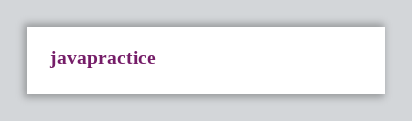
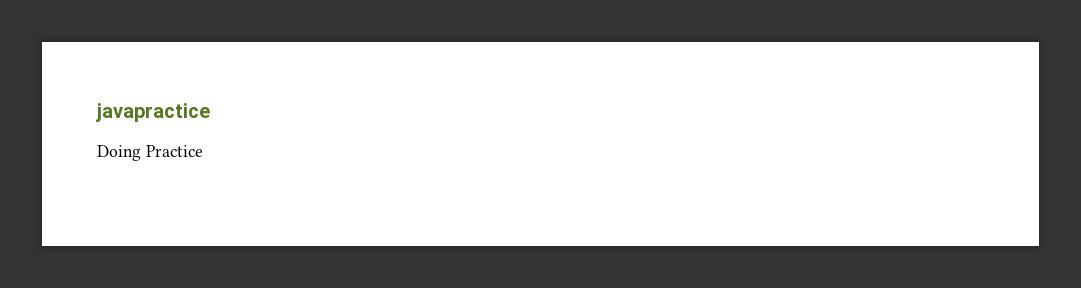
+ Doing Practice

